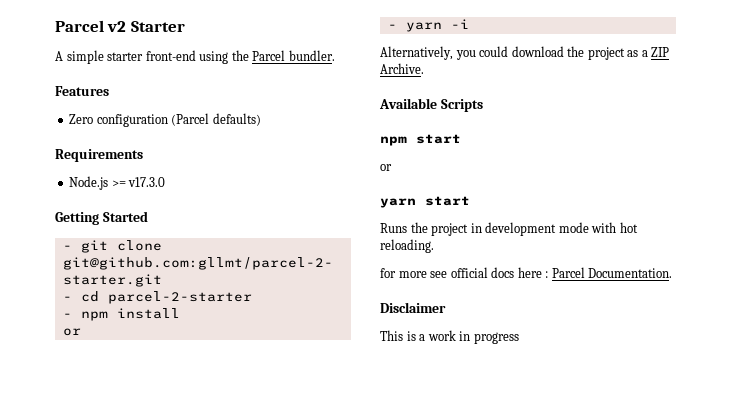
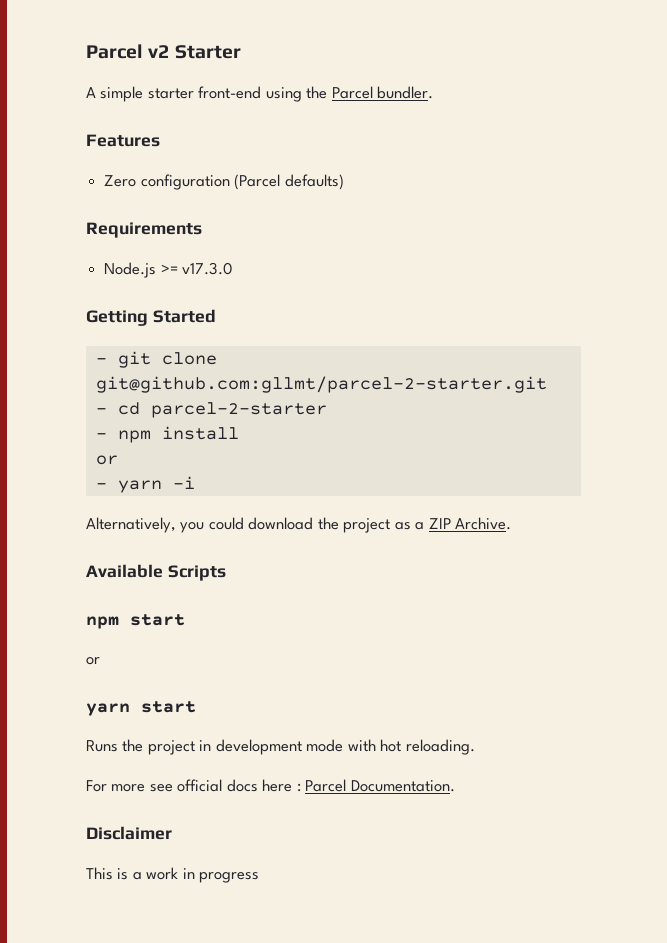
- for more see official docs here : Parcel Documentation.
+ For more see official docs here : Parcel Documentation.

